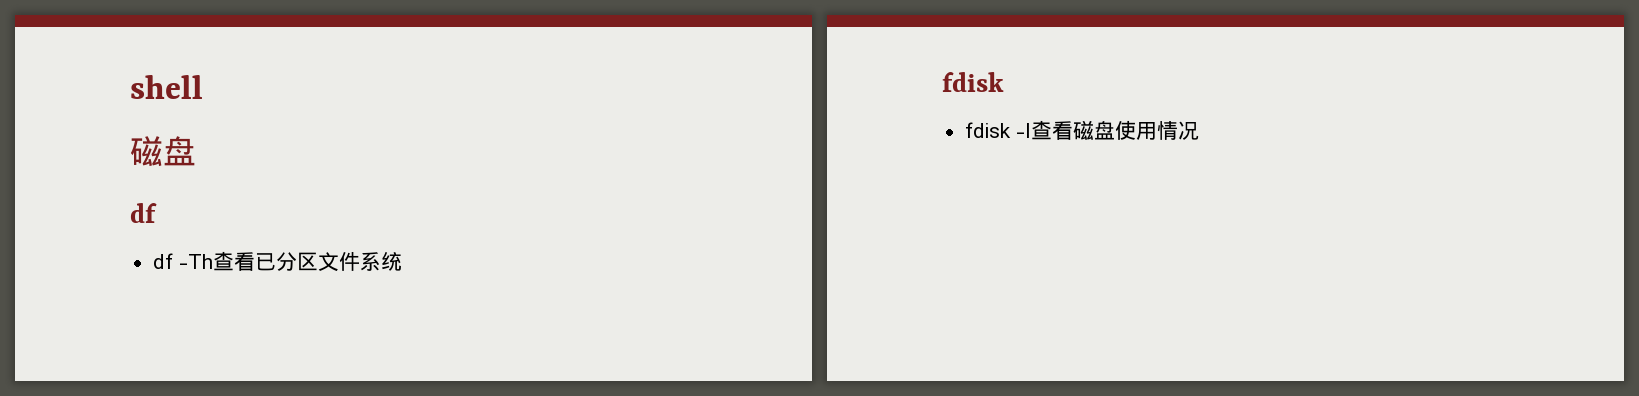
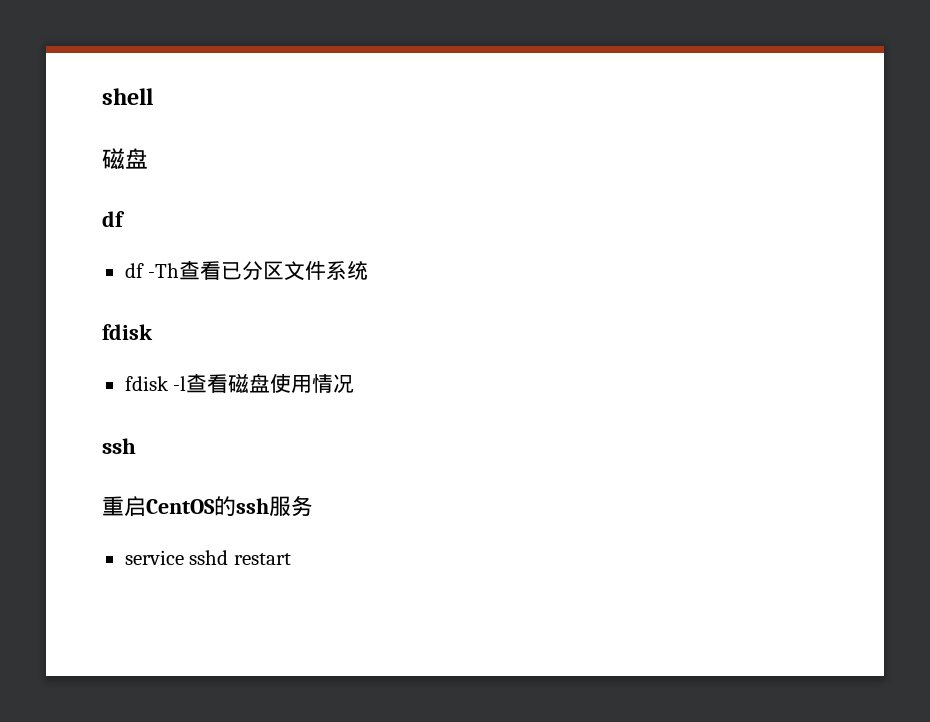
  fdisk -l查看磁盘使用情况
+ ssh
+ 重启CentOS的ssh服务
+ service sshd restart

